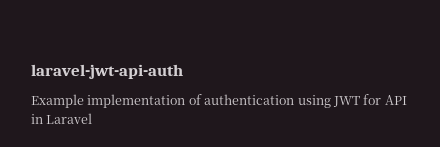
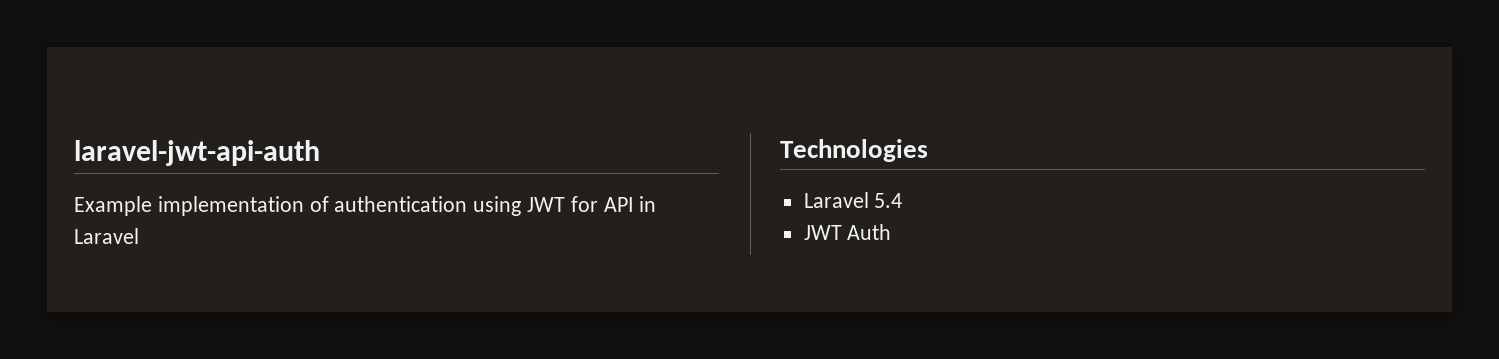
+ Technologies
+ Laravel 5.4
+ JWT Auth

